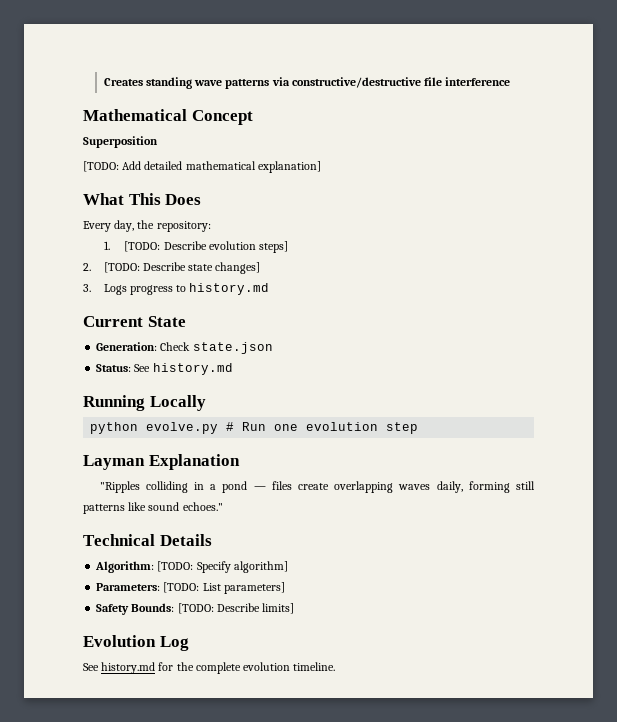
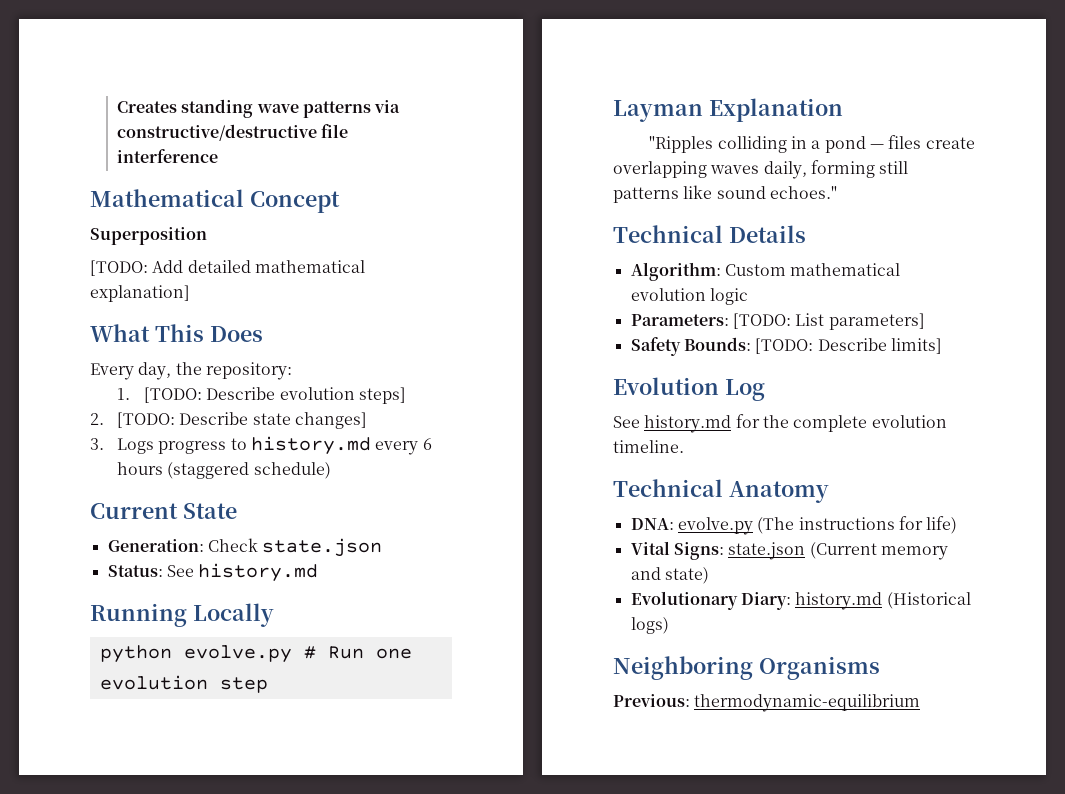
- 3. Logs progress to history.md
+ 3. Logs progress to history.md every 6 hours (staggered schedule)
- Algorithm: [TODO: Specify algorithm]
+ Algorithm: Custom mathematical evolution logic
+ Technical Anatomy
+ DNA: evolve.py (The instructions for life)
+ Vital Signs: state.json (Current memory and state)
+ Evolutionary Diary: history.md (Historical logs)
+ Neighboring Organisms
+ Previous: thermodynamic-equilibrium

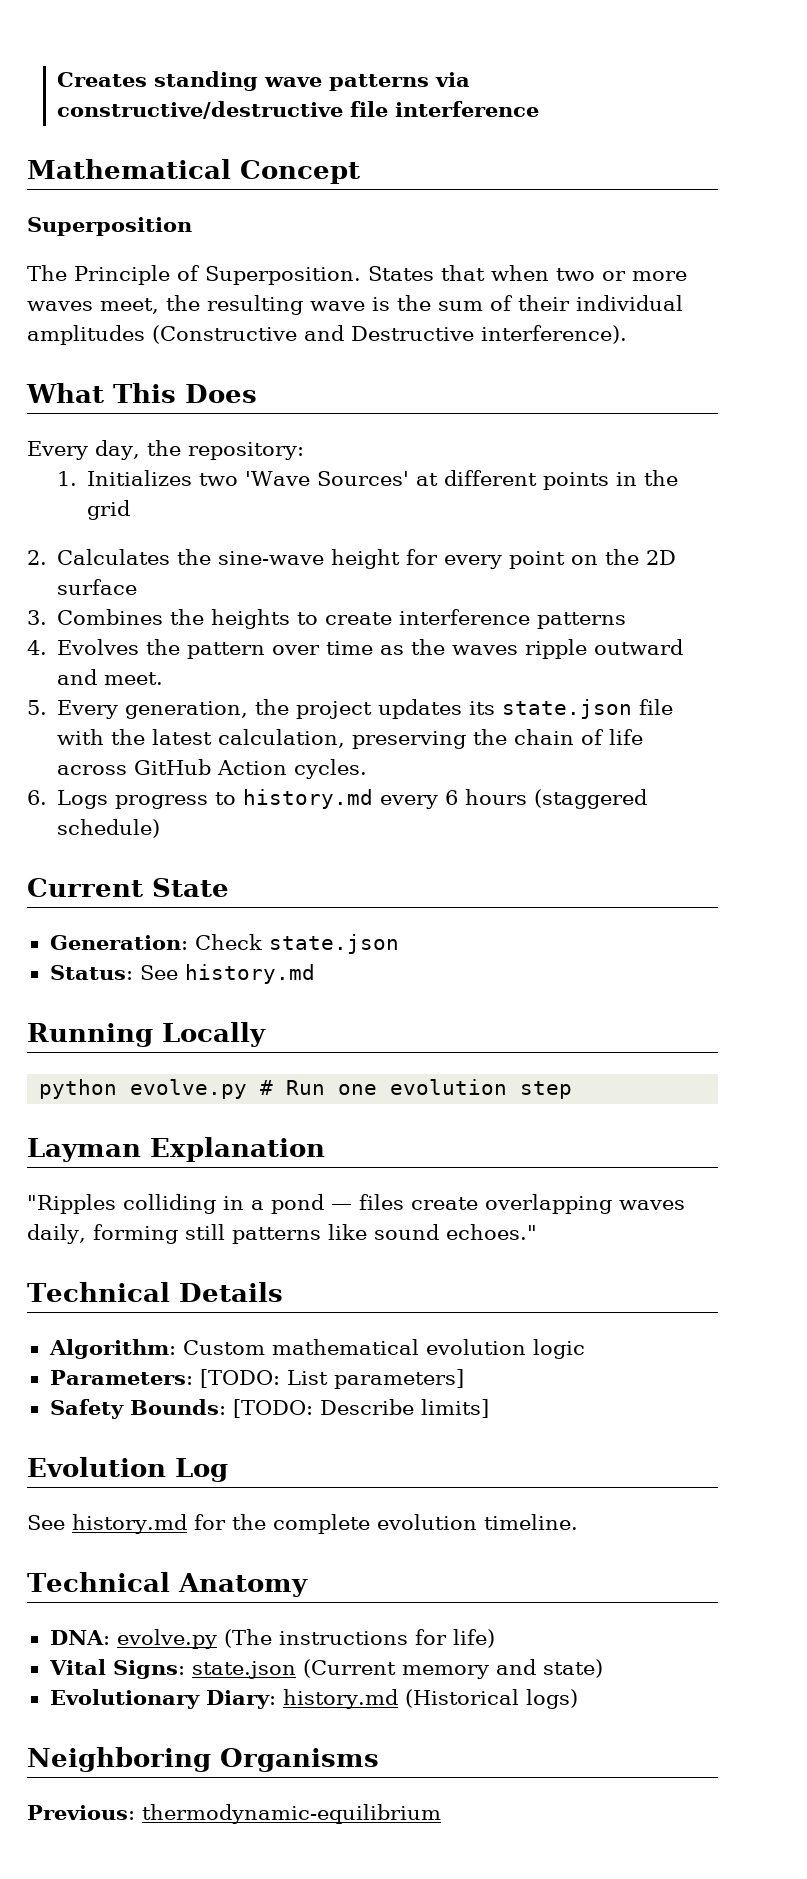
- [TODO: Add detailed mathematical explanation]
+ The Principle of Superposition. States that when two or more waves meet, the resulting wave is the sum of their individual amplitudes (Constructive and Destructive interference).
- 1. [TODO: Describe evolution steps]
- 2. [TODO: Describe state changes]
- 3. Logs progress to history.md every 6 hours (staggered schedule)
+ 1. Initializes two 'Wave Sources' at different points in the grid
+ 2. Calculates the sine-wave height for every point on the 2D surface
+ 3. Combines the heights to create interference patterns
+ 4. Evolves the pattern over time as the waves ripple outward and meet.
+ 5. Every generation, the project updates its state.json file with the latest calculation, preserving the chain of life across GitHub Action cycles.
+ 6. Logs progress to history.md every 6 hours (staggered schedule)

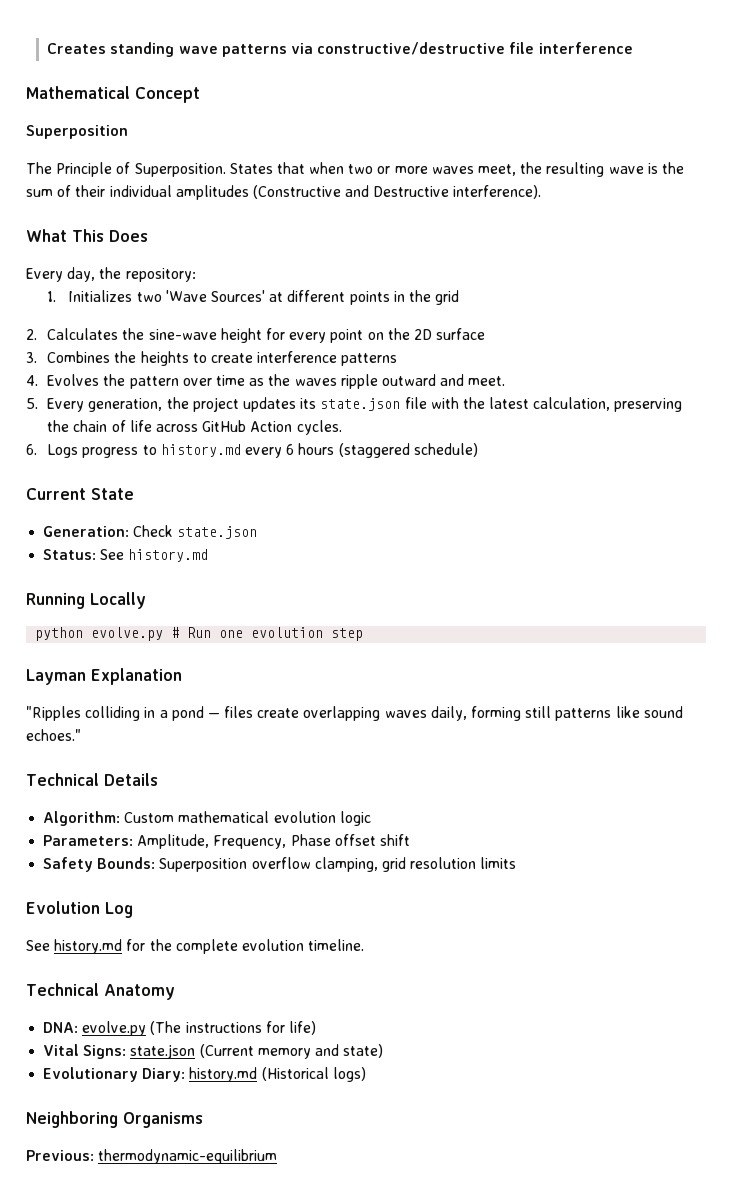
- Parameters: [TODO: List parameters]
- Safety Bounds: [TODO: Describe limits]
+ Parameters: Amplitude, Frequency, Phase offset shift
+ Safety Bounds: Superposition overflow clamping, grid resolution limits

